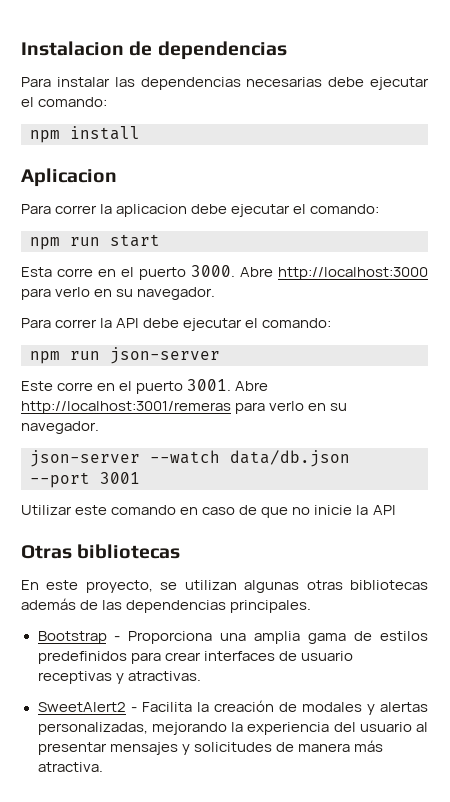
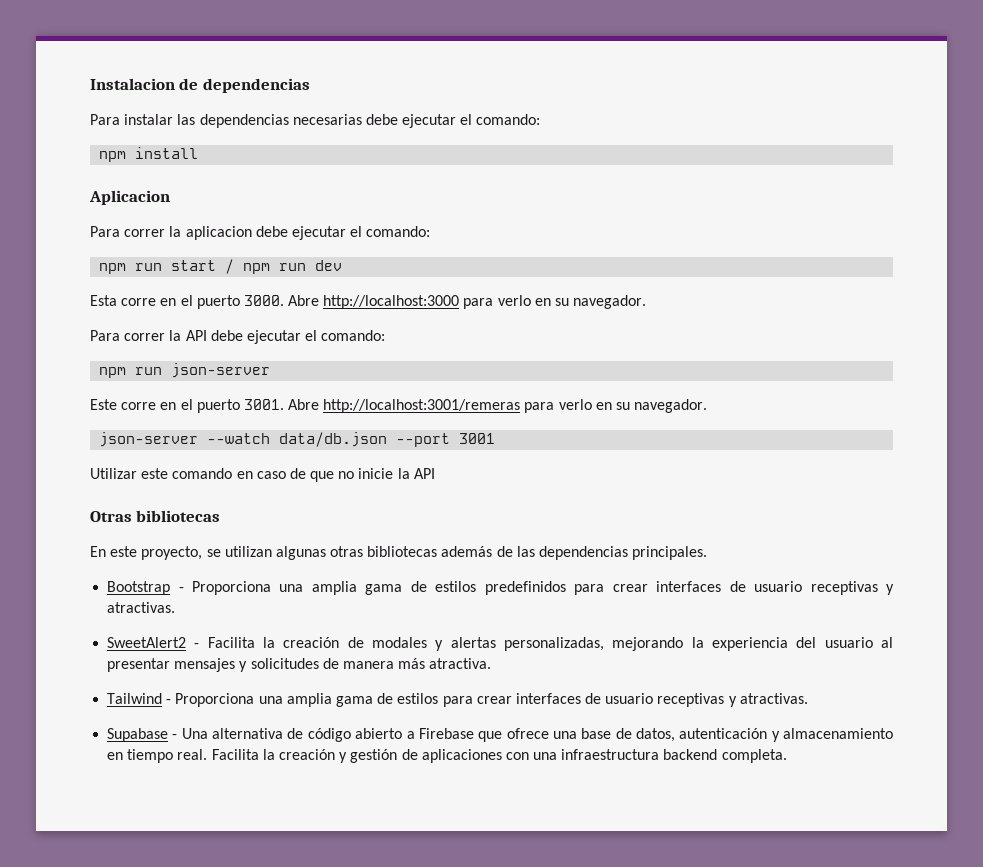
- npm run start
+ npm run start / npm run dev
+ Tailwind - Proporciona una amplia gama de estilos para crear interfaces de usuario receptivas y atractivas.
+ Supabase - Una alternativa de código abierto a Firebase que ofrece una base de datos, autenticación y almacenamiento en tiempo real. Facilita la creación y gestión de aplicaciones con una infraestructura backend completa.

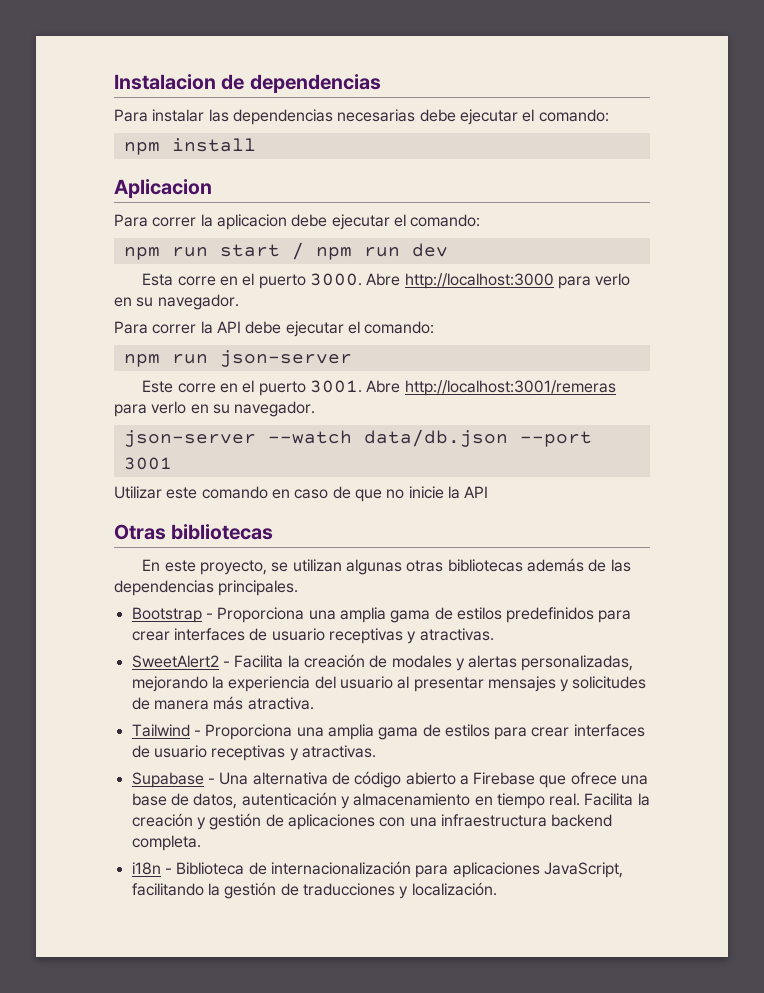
+ i18n - Biblioteca de internacionalización para aplicaciones JavaScript, facilitando la gestión de traducciones y localización.

